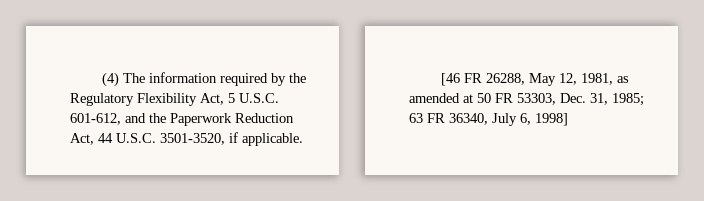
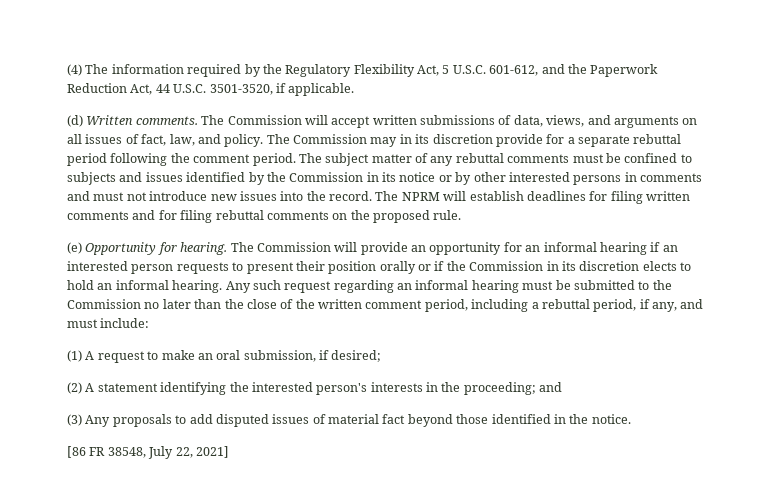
- [46 FR 26288, May 12, 1981, as amended at 50 FR 53303, Dec. 31, 1985; 63 FR 36340, July 6, 1998]
+ (d) Written comments. The Commission will accept written submissions of data, views, and arguments on all issues of fact, law, and policy. The Commission may in its discretion provide for a separate rebuttal period following the comment period. The subject matter of any rebuttal comments must be confined to subjects and issues identified by the Commission in its notice or by other interested persons in comments and must not introduce new issues into the record. The NPRM will establish deadlines for filing written comments and for filing rebuttal comments on the proposed rule.
+ (e) Opportunity for hearing. The Commission will provide an opportunity for an informal hearing if an interested person requests to present their position orally or if the Commission in its discretion elects to hold an informal hearing. Any such request regarding an informal hearing must be submitted to the Commission no later than the close of the written comment period, including a rebuttal period, if any, and must include:
+ (1) A request to make an oral submission, if desired;
+ (2) A statement identifying the interested person's interests in the proceeding; and
+ (3) Any proposals to add disputed issues of material fact beyond those identified in the notice.
+ [86 FR 38548, July 22, 2021]

